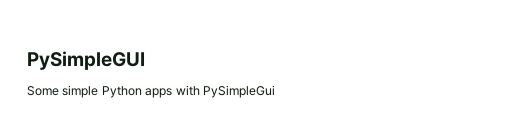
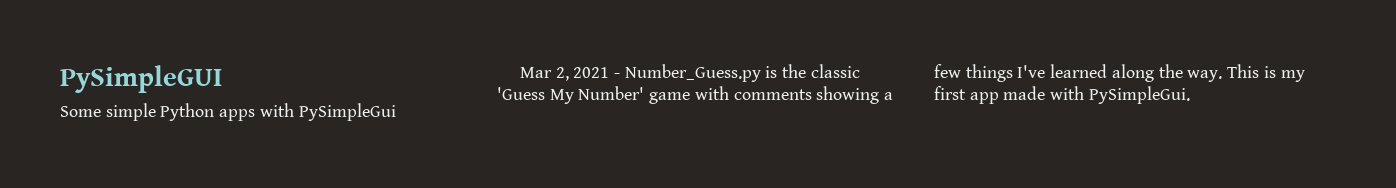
+ Mar 2, 2021 - Number_Guess.py is the classic 'Guess My Number' game with comments showing a few things I've learned along the way. This is my first app made with PySimpleGui.

